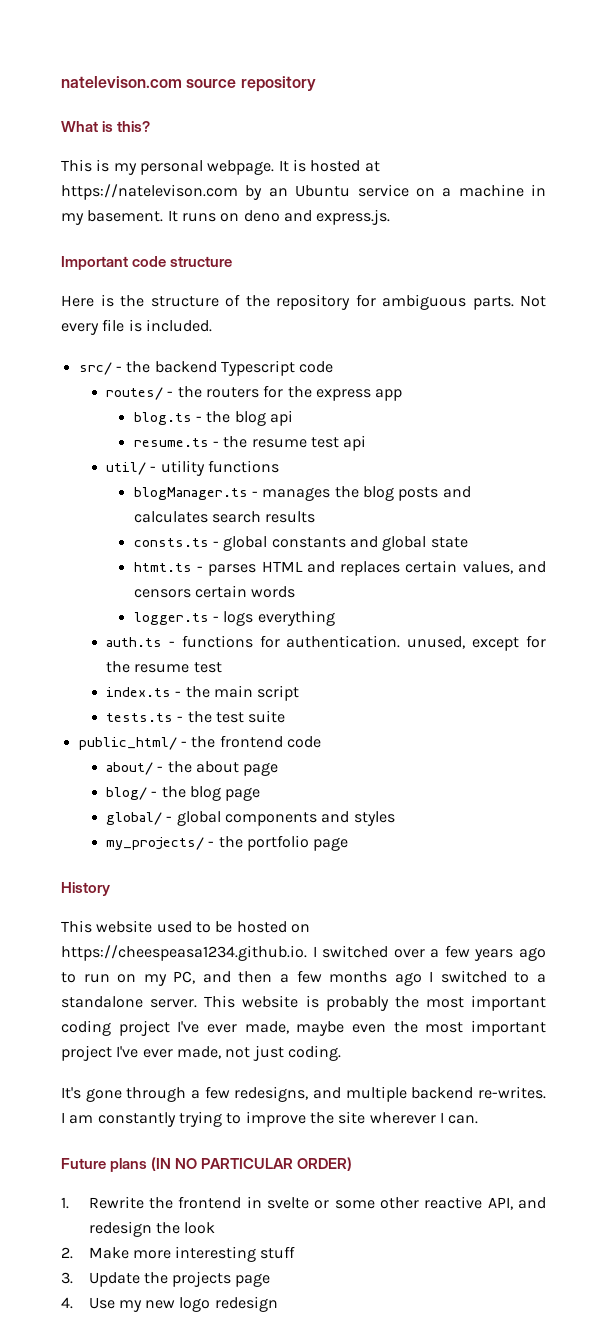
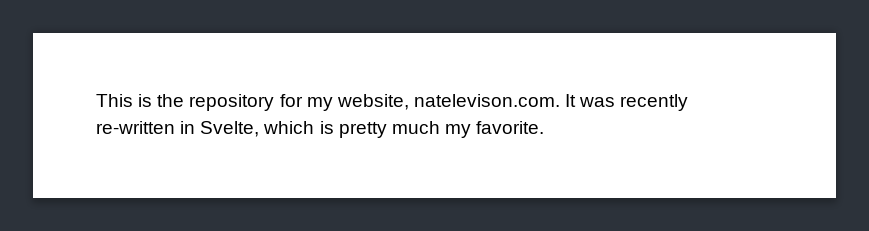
- natelevison.com source repository
- What is this?
- This is my personal webpage. It is hosted at https://natelevison.com by an Ubuntu service on a machine in my basement. It runs on deno and express.js.
- Important code structure
- Here is the structure of the repository for ambiguous parts. Not every file is included.
- src/ - the backend Typescript code
- routes/ - the routers for the express app
- blog.ts - the blog api
- resume.ts - the resume test api
- util/ - utility functions
- blogManager.ts - manages the blog posts and calculates search results
- consts.ts - global constants and global state
- htmt.ts - parses HTML and replaces certain values, and censors certain words
- logger.ts - logs everything
- auth.ts - functions for authentication. unused, except for the resume test
- index.ts - the main script
- tests.ts - the test suite
- public_html/ - the frontend code
- about/ - the about page
- blog/ - the blog page
- global/ - global components and styles
- my_projects/ - the portfolio page
- History
- This website used to be hosted on https://cheespeasa1234.github.io. I switched over a few years ago to run on my PC, and then a few months ago I switched to a standalone server. This website is probably the most important coding project I've ever made, maybe even the most important project I've ever made, not just coding.
- It's gone through a few redesigns, and multiple backend re-writes. I am constantly trying to improve the site wherever I can.
- Future plans (IN NO PARTICULAR ORDER)
- 1. Rewrite the frontend in svelte or some other reactive API, and redesign the look
- 2. Make more interesting stuff
- 3. Update the projects page
- 4. Use my new logo redesign
+ This is the repository for my website, natelevison.com. It was recently re-written in Svelte, which is pretty much my favorite.

